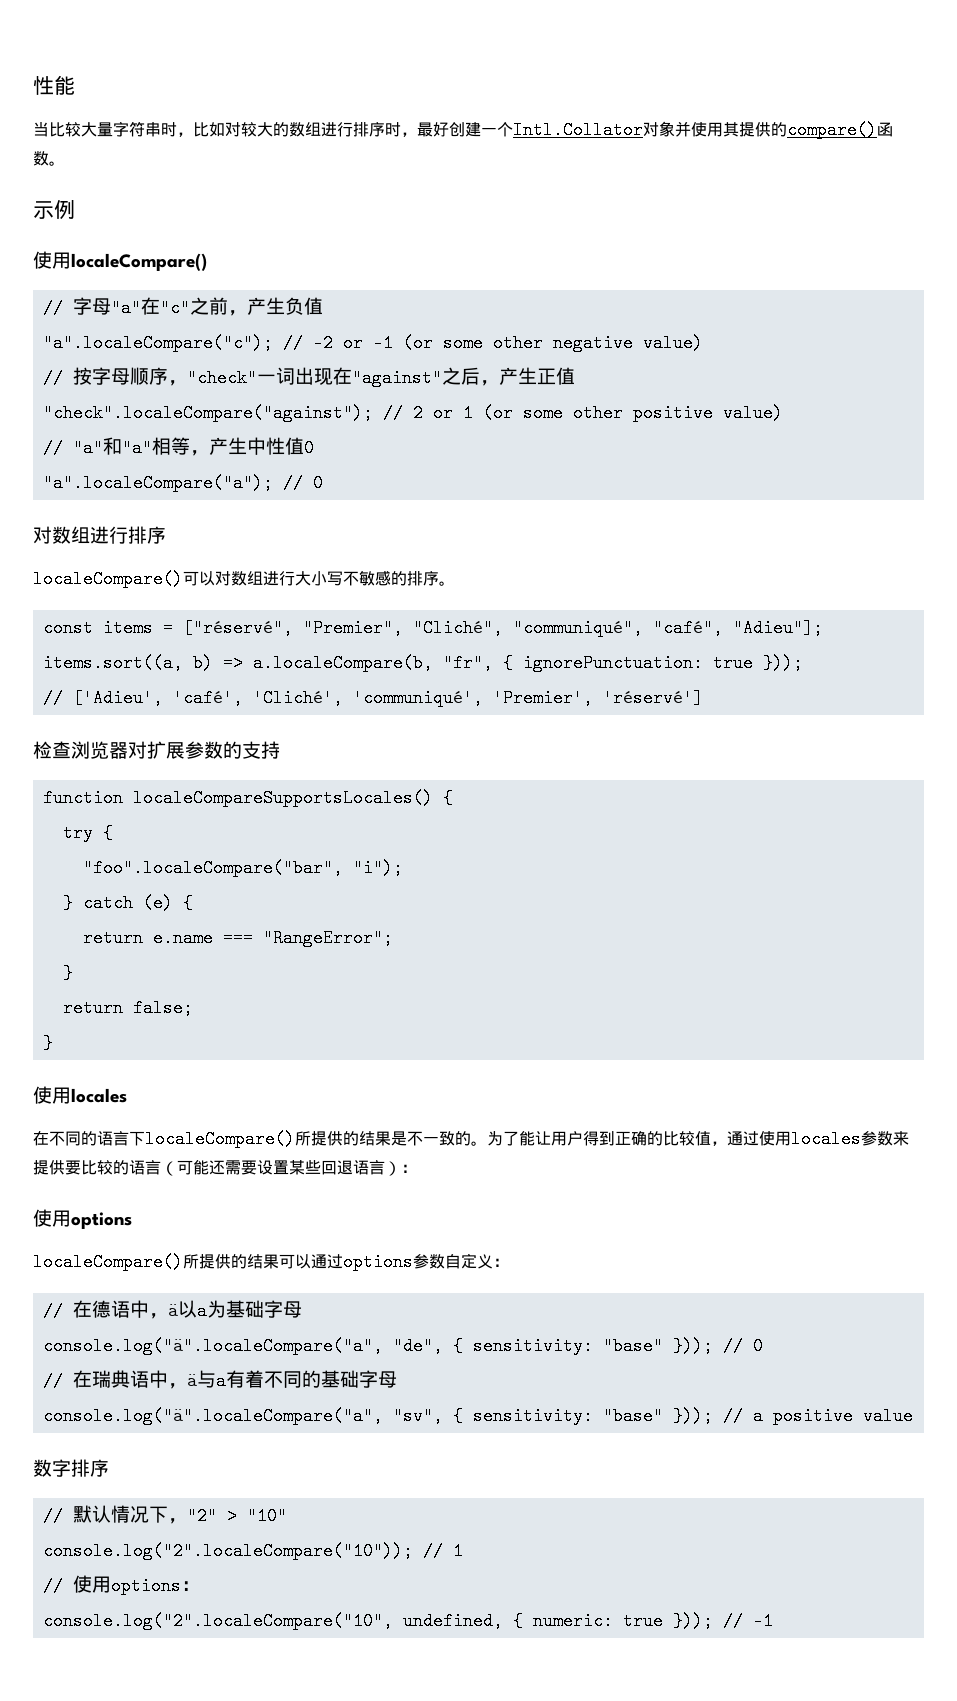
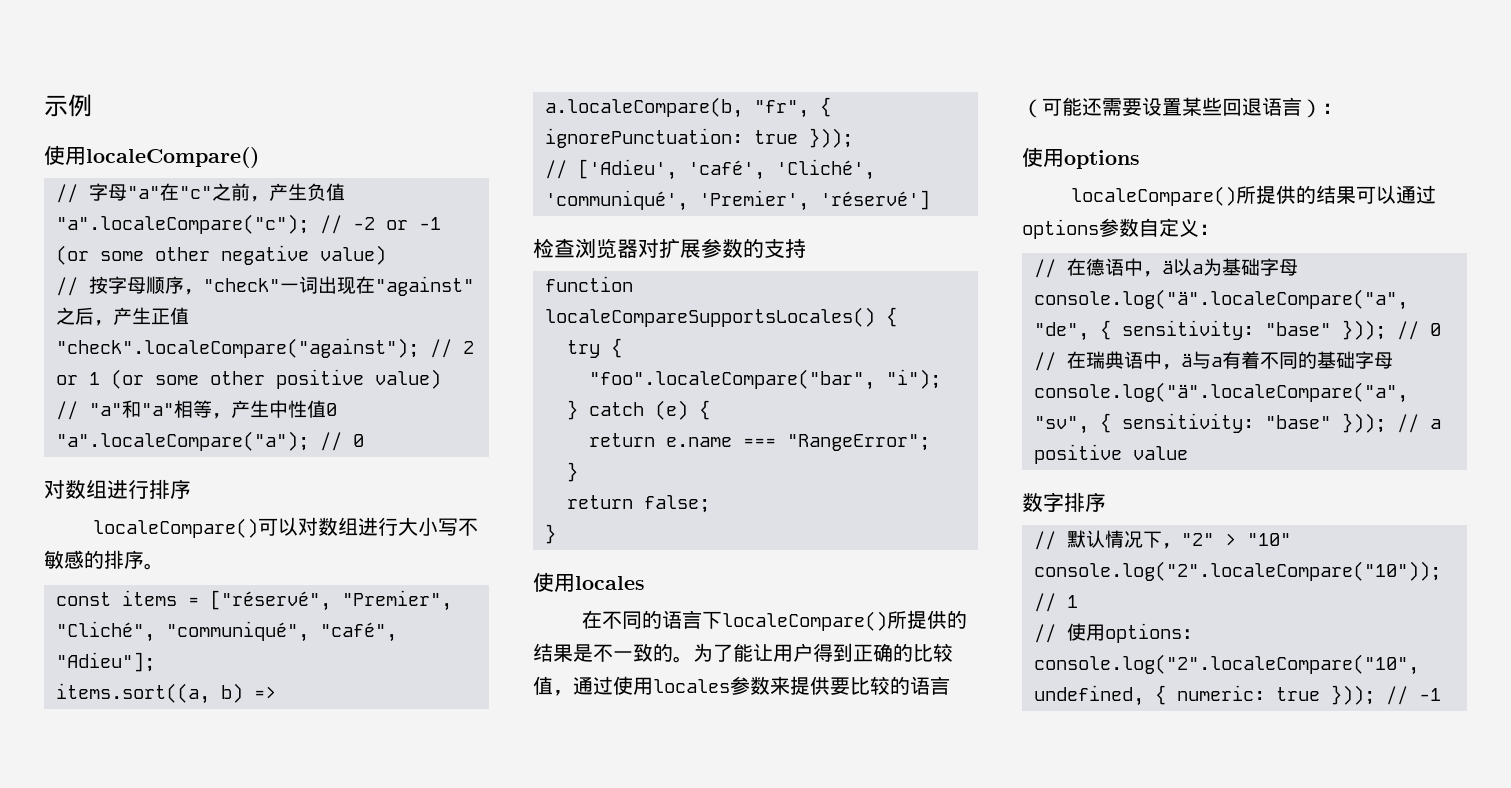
- 性能
- 当比较大量字符串时，比如对较大的数组进行排序时，最好创建一个Intl.Collator对象并使用其提供的compare()函数。

